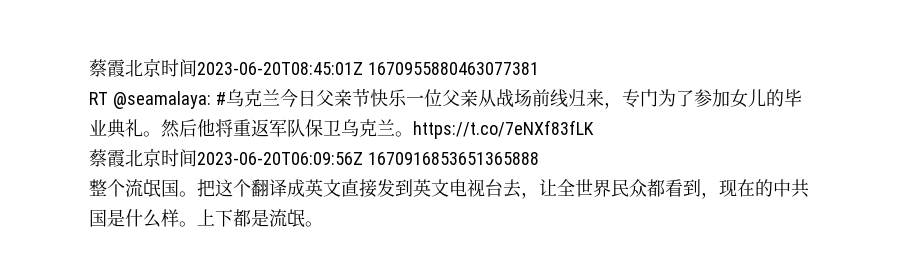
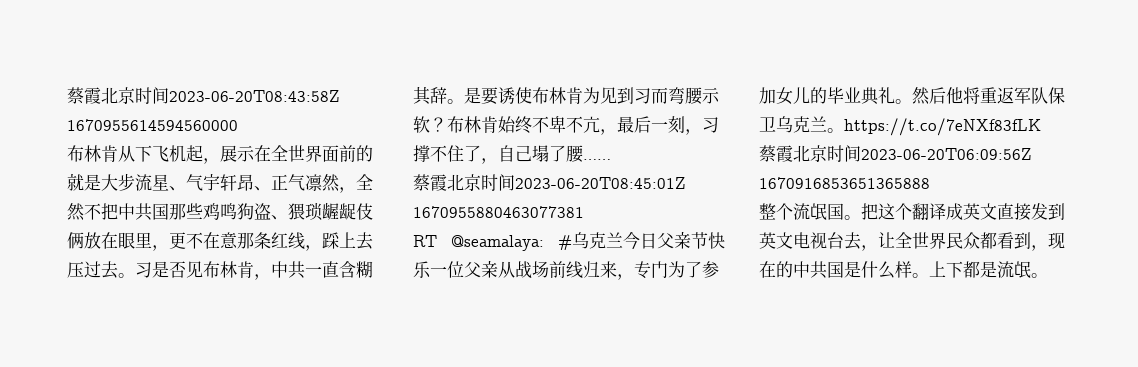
+ 蔡霞北京时间2023-06-20T08:43:58Z 1670955614594560000
+ 布林肯从下飞机起，展示在全世界面前的就是大步流星、气宇轩昂、正气凛然，全然不把中共国那些鸡鸣狗盗、猥琐龌龊伎俩放在眼里，更不在意那条红线，踩上去压过去。习是否见布林肯，中共一直含糊其辞。是要诱使布林肯为见到习而弯腰示软？布林肯始终不卑不亢，最后一刻，习撑不住了，自己塌了腰……

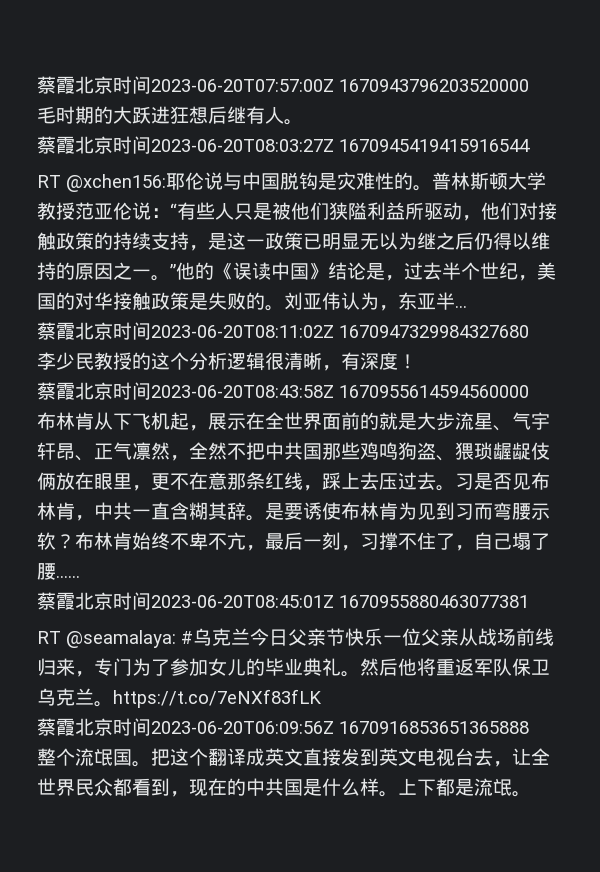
+ 蔡霞北京时间2023-06-20T07:57:00Z 1670943796203520000
+ 毛时期的大跃进狂想后继有人。
+ 蔡霞北京时间2023-06-20T08:03:27Z 1670945419415916544
+ RT @xchen156:耶伦说与中国脱钩是灾难性的。普林斯顿大学教授范亚伦说：“有些人只是被他们狭隘利益所驱动，他们对接触政策的持续支持，是这一政策已明显无以为继之后仍得以维持的原因之一。”他的《误读中国》结论是，过去半个世纪，美国的对华接触政策是失败的。刘亚伟认为，东亚半…
+ 蔡霞北京时间2023-06-20T08:11:02Z 1670947329984327680
+ 李少民教授的这个分析逻辑很清晰，有深度！

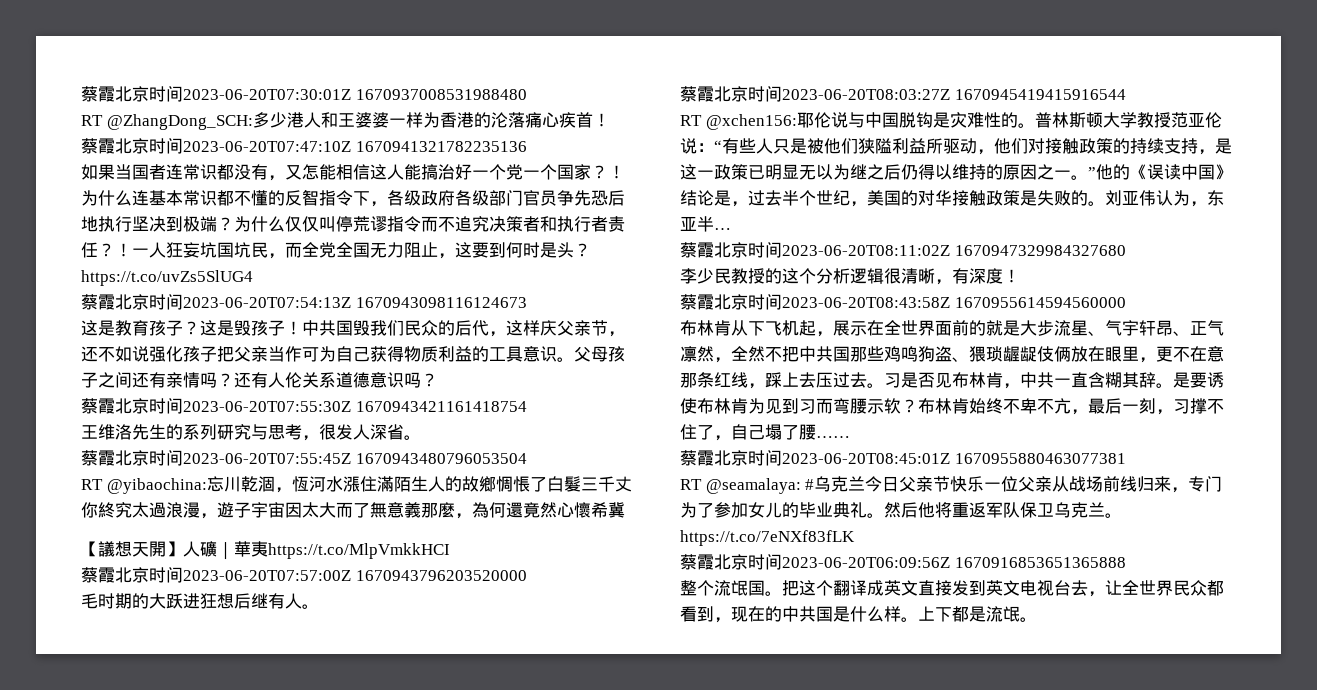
+ 蔡霞北京时间2023-06-20T07:30:01Z 1670937008531988480
+ RT @ZhangDong_SCH:多少港人和王婆婆一样为香港的沦落痛心疾首！
+ 蔡霞北京时间2023-06-20T07:47:10Z 1670941321782235136
+ 如果当国者连常识都没有，又怎能相信这人能搞治好一个党一个国家？！为什么连基本常识都不懂的反智指令下，各级政府各级部门官员争先恐后地执行坚决到极端？为什么仅仅叫停荒谬指令而不追究决策者和执行者责任？！一人狂妄坑国坑民，而全党全国无力阻止，这要到何时是头？https://t.co/uvZs5SlUG4
+ 蔡霞北京时间2023-06-20T07:54:13Z 1670943098116124673
+ 这是教育孩子？这是毁孩子！中共国毁我们民众的后代，这样庆父亲节，还不如说强化孩子把父亲当作可为自己获得物质利益的工具意识。父母孩子之间还有亲情吗？还有人伦关系道德意识吗？
+ 蔡霞北京时间2023-06-20T07:55:30Z 1670943421161418754
+ 王维洛先生的系列研究与思考，很发人深省。
+ 蔡霞北京时间2023-06-20T07:55:45Z 1670943480796053504
+ RT @yibaochina:忘川乾涸，恆河水漲住滿陌生人的故鄉惆悵了白髮三千丈你終究太過浪漫，遊子宇宙因太大而了無意義那麼，為何還竟然心懷希冀
+ 【議想天開】人礦｜華夷https://t.co/MlpVmkkHCI

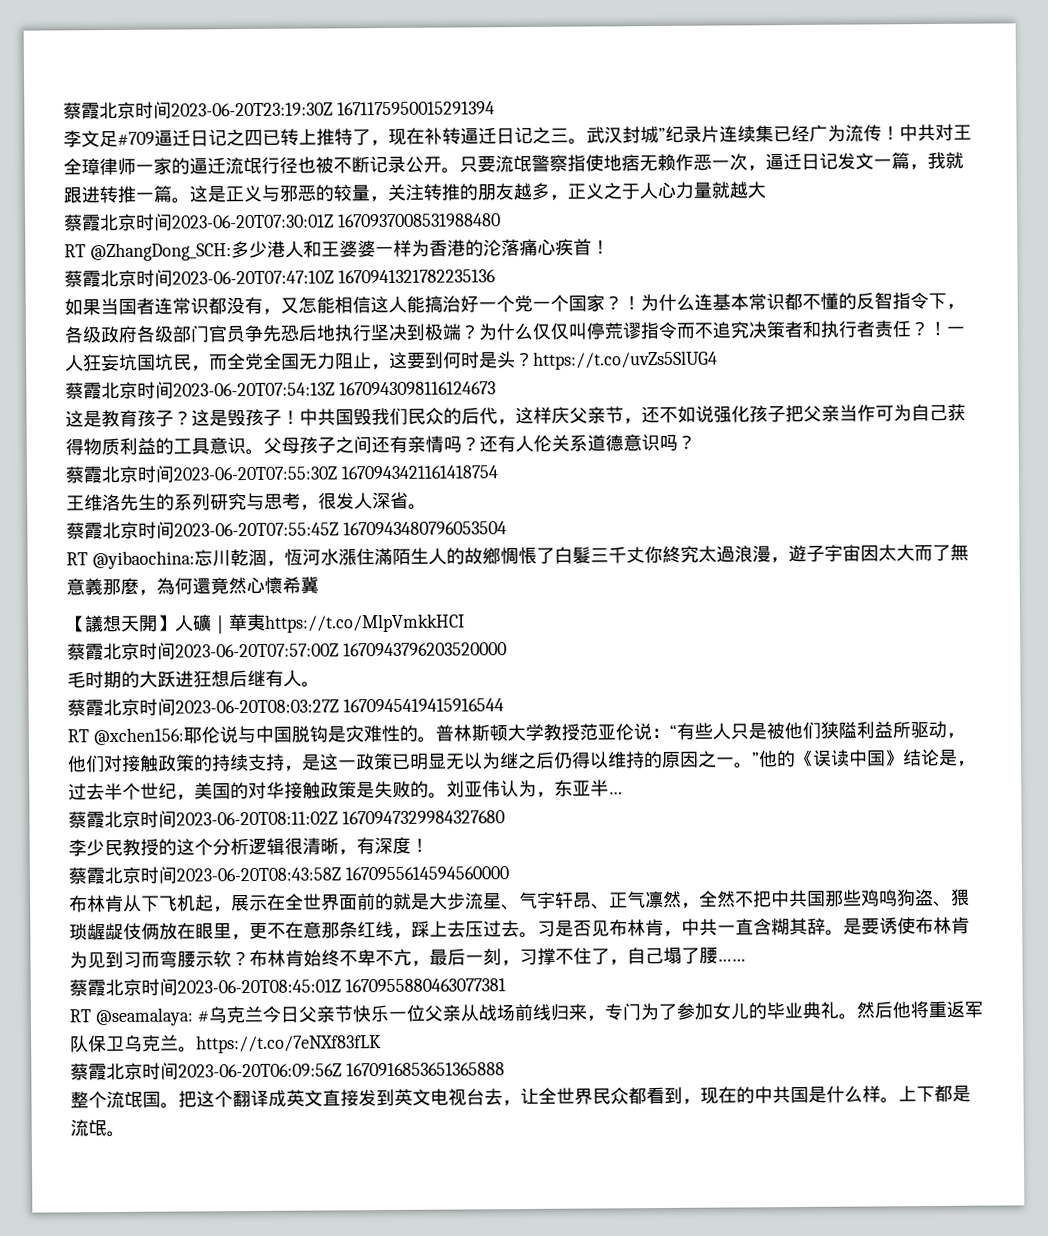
+ 蔡霞北京时间2023-06-20T23:19:30Z 1671175950015291394
+ 李文足#709逼迁日记之四已转上推特了，现在补转逼迁日记之三。武汉封城”纪录片连续集已经广为流传！中共对王全璋律师一家的逼迁流氓行径也被不断记录公开。只要流氓警察指使地痞无赖作恶一次，逼迁日记发文一篇，我就跟进转推一篇。这是正义与邪恶的较量，关注转推的朋友越多，正义之于人心力量就越大

